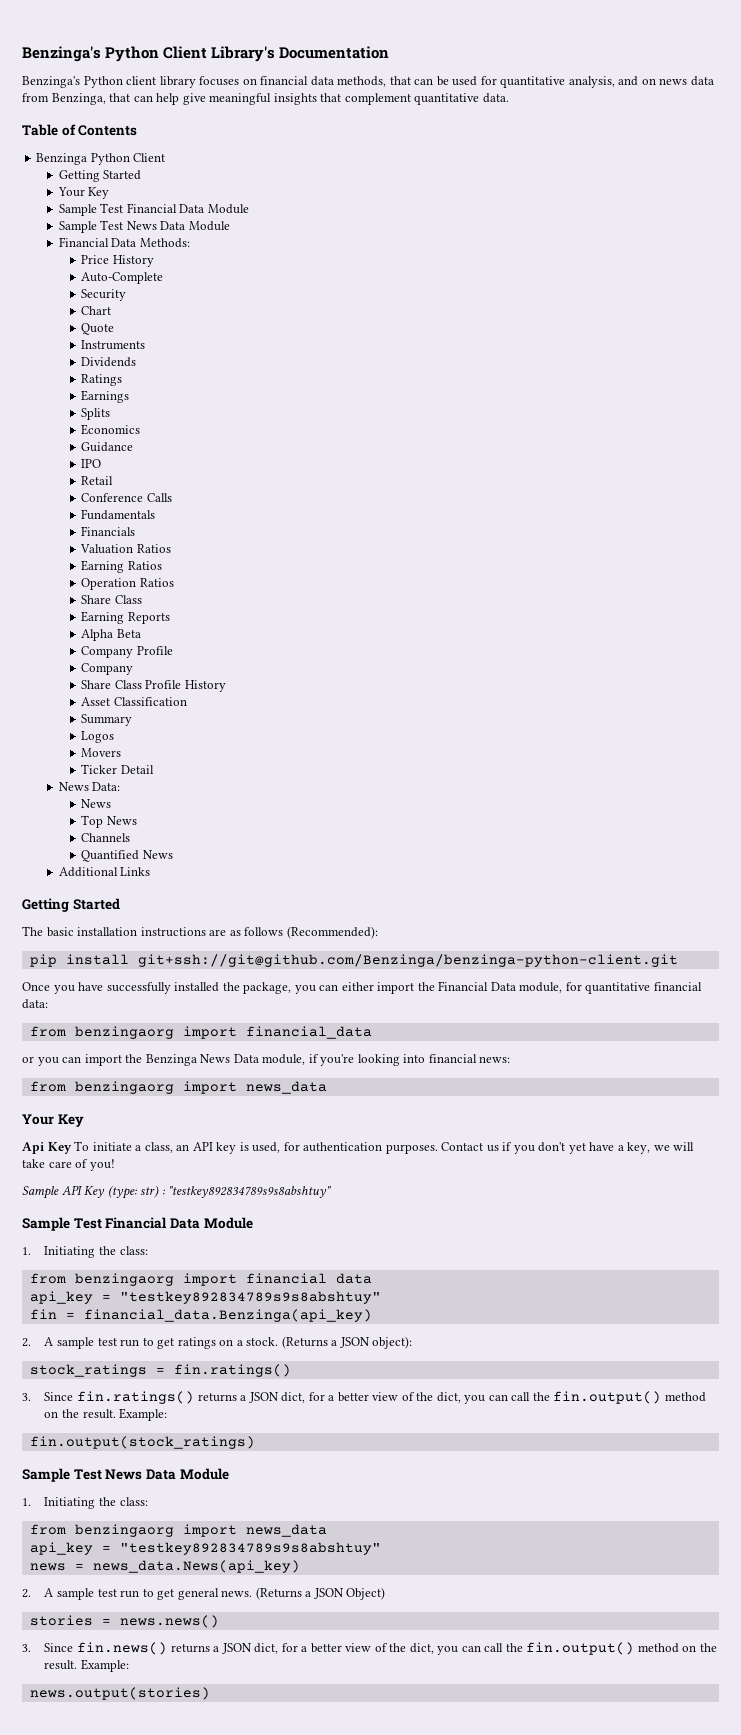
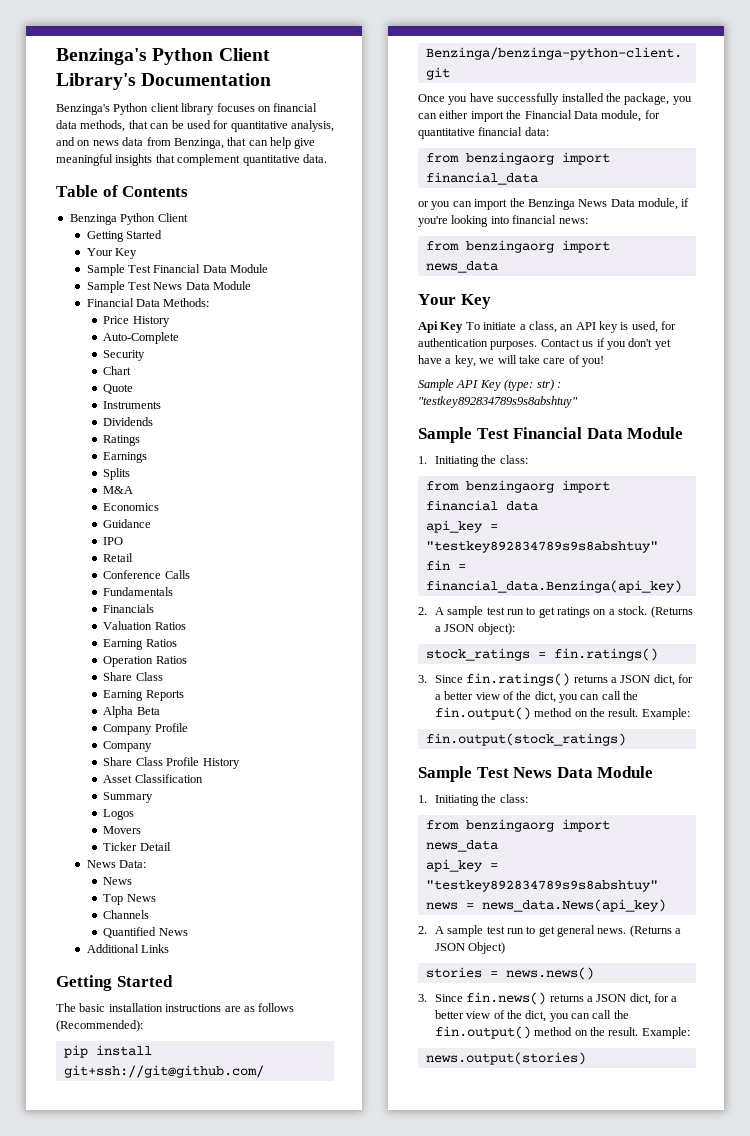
+ M&A

